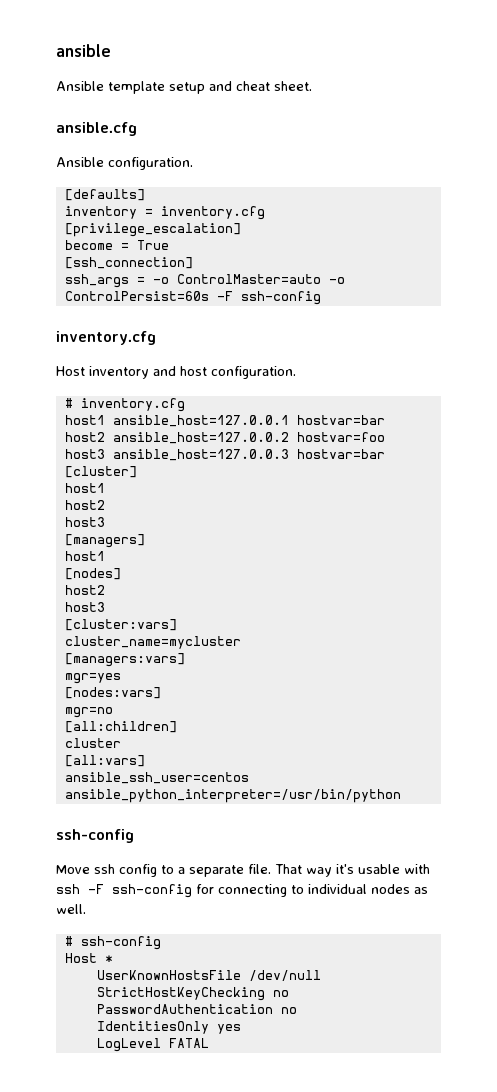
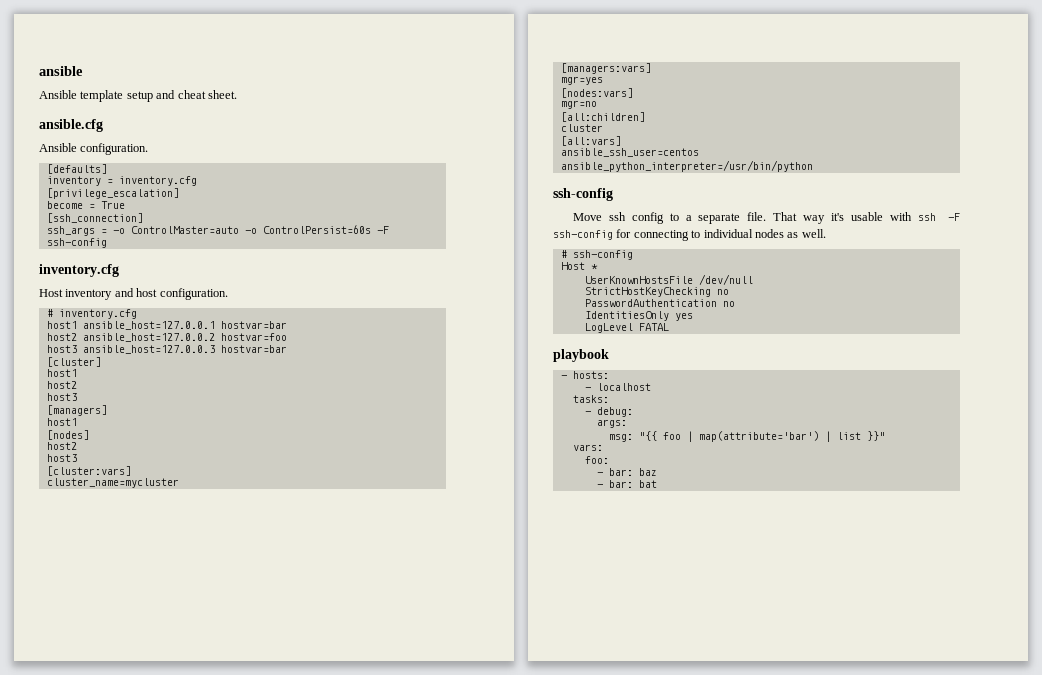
+ playbook
+ - hosts:
+ - localhost
+ tasks:
+ - debug:
+ args:
+ msg: "{{ foo | map(attribute='bar') | list }}"
+ vars:
+ foo:
+ - bar: baz
+ - bar: bat

